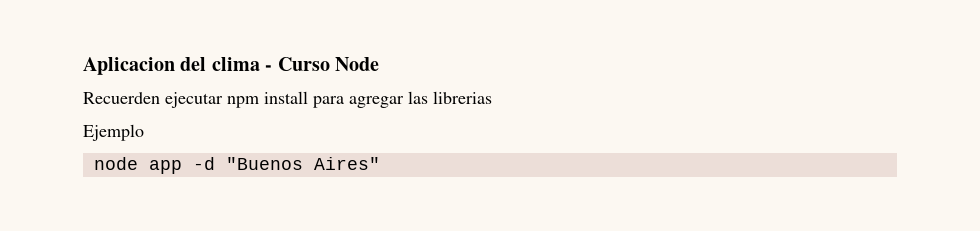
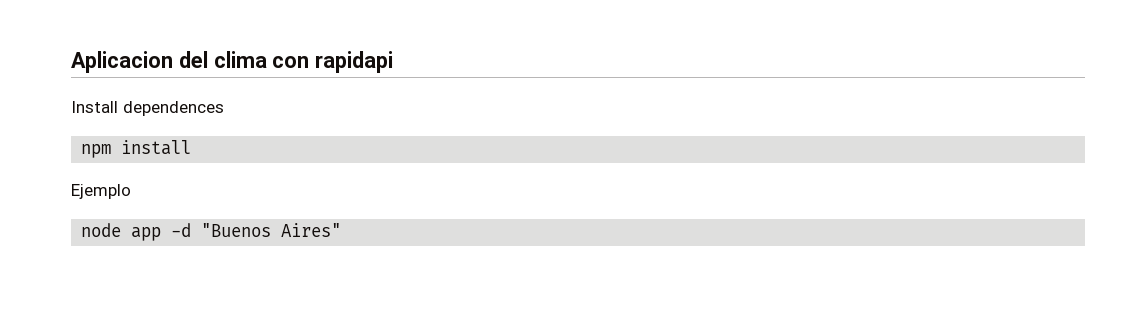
- Aplicacion del clima - Curso Node
- Recuerden ejecutar npm install para agregar las librerias
+ Aplicacion del clima con rapidapi
+ Install dependences
+ npm install

